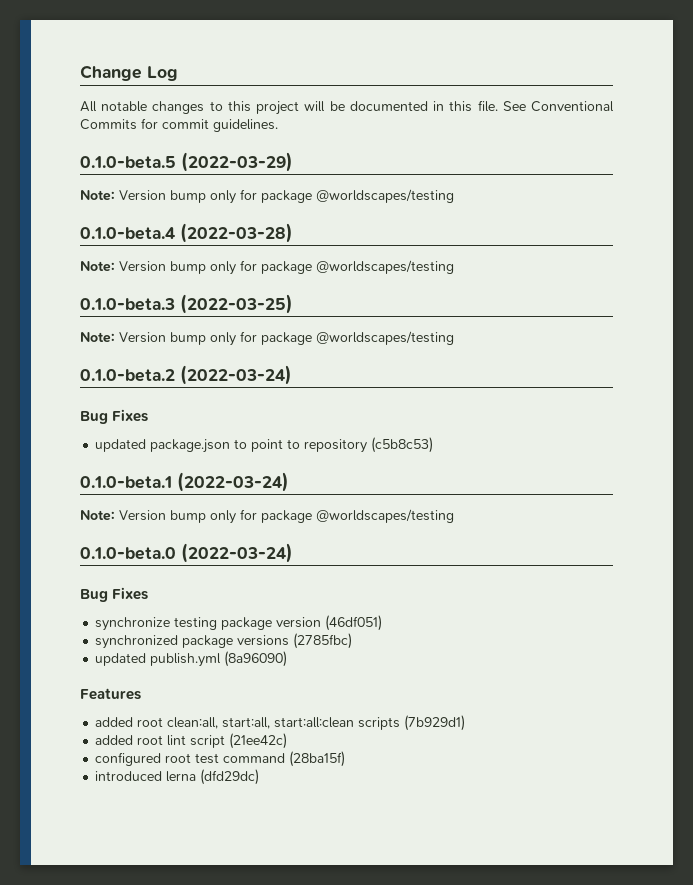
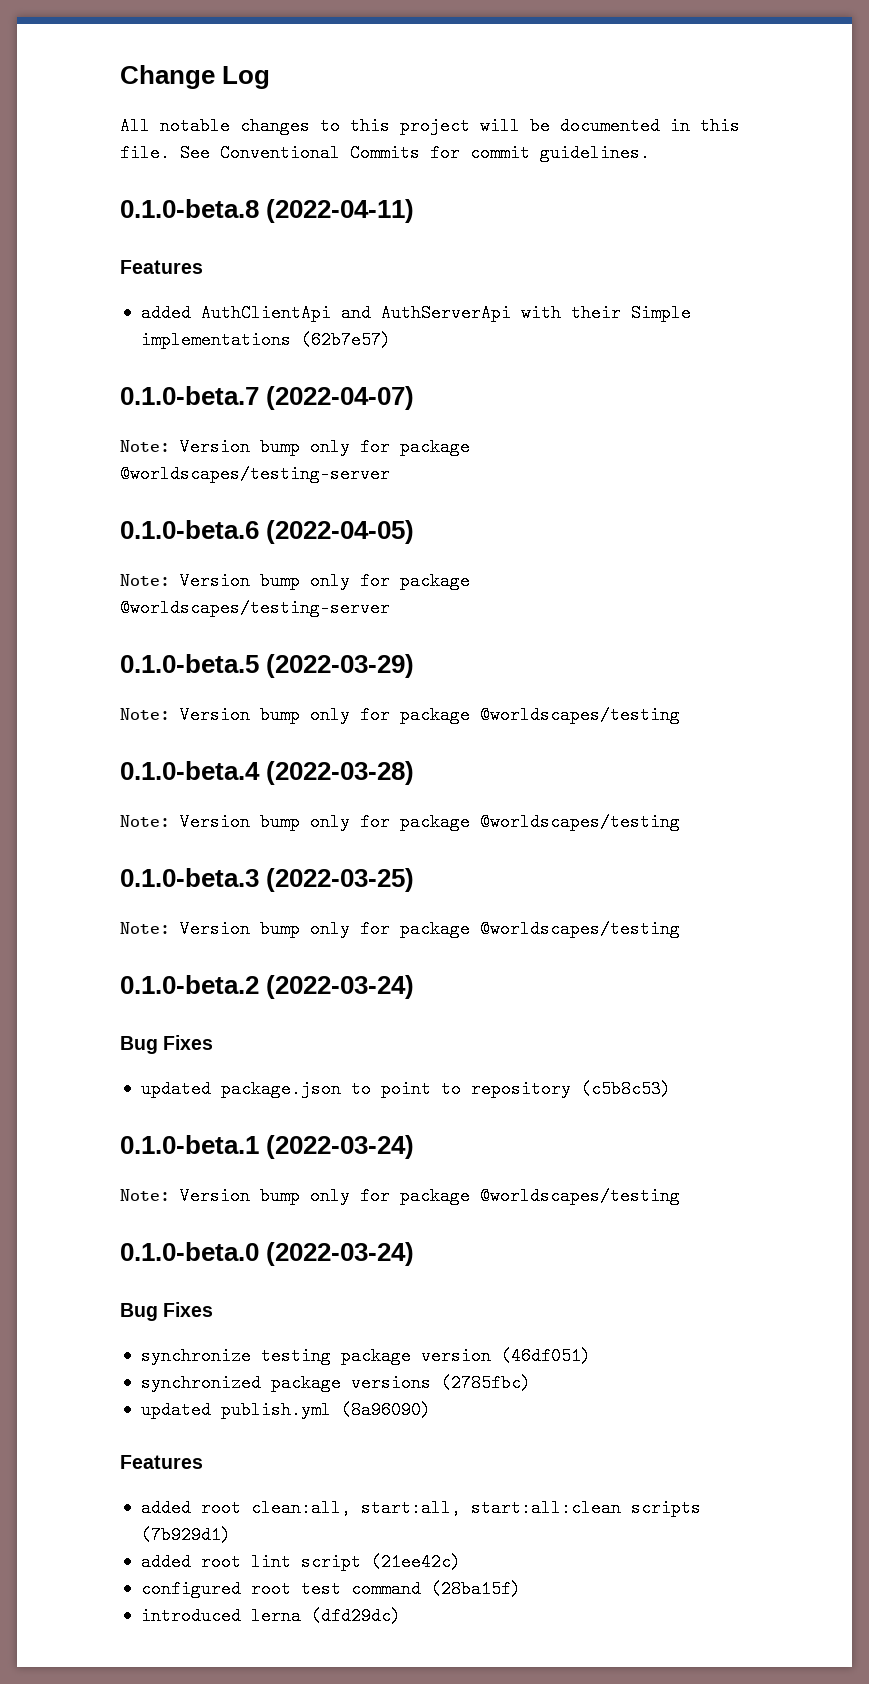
+ 0.1.0-beta.8 (2022-04-11)
+ Features
+ added AuthClientApi and AuthServerApi with their Simple implementations (62b7e57)
+ 0.1.0-beta.7 (2022-04-07)
+ Note: Version bump only for package @worldscapes/testing-server
+ 0.1.0-beta.6 (2022-04-05)
+ Note: Version bump only for package @worldscapes/testing-server

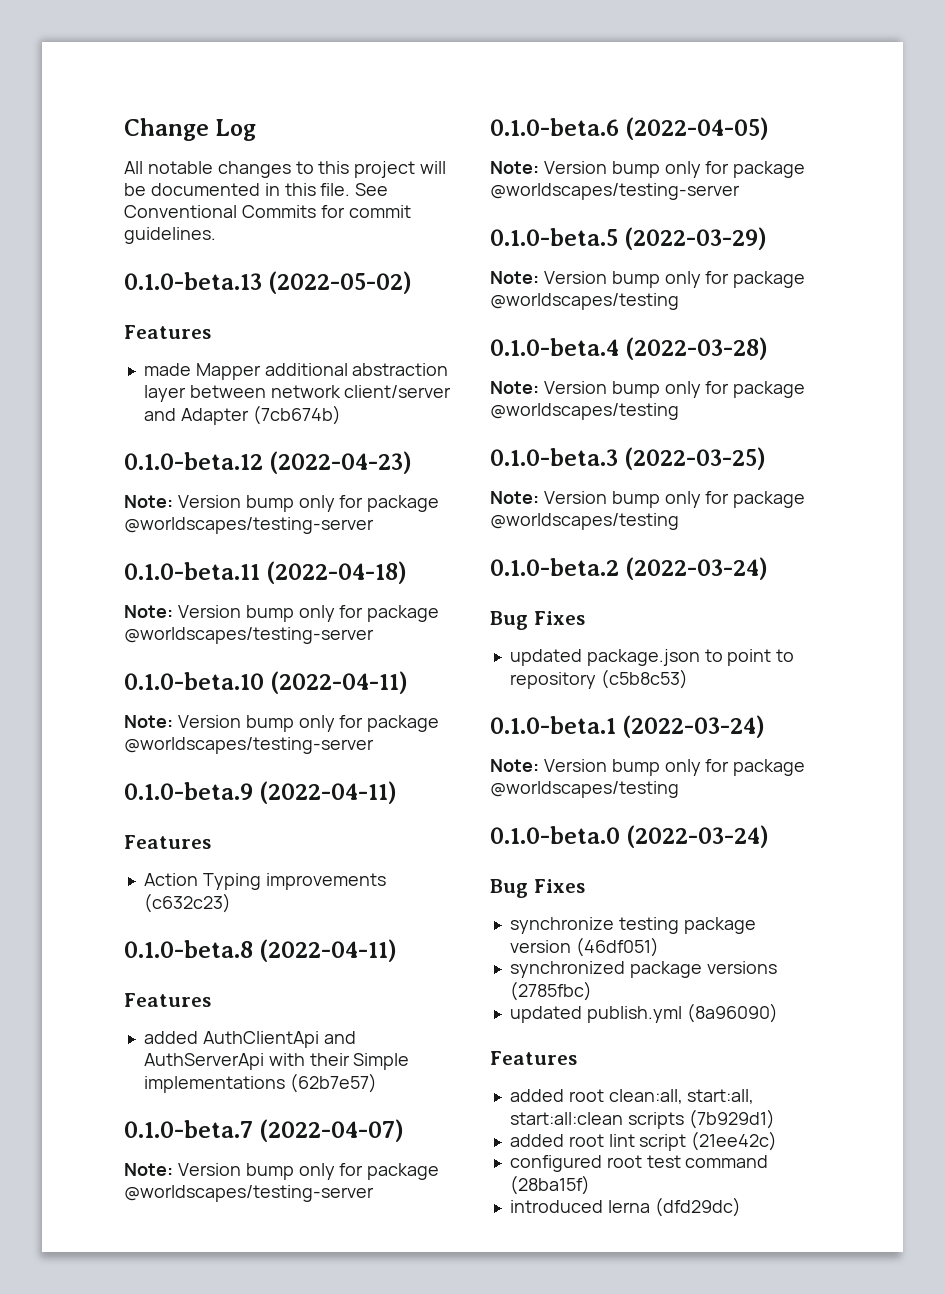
+ 0.1.0-beta.13 (2022-05-02)
+ Features
+ made Mapper additional abstraction layer between network client/server and Adapter (7cb674b)
+ 0.1.0-beta.12 (2022-04-23)
+ Note: Version bump only for package @worldscapes/testing-server
+ 0.1.0-beta.11 (2022-04-18)
+ Note: Version bump only for package @worldscapes/testing-server
+ 0.1.0-beta.10 (2022-04-11)
+ Note: Version bump only for package @worldscapes/testing-server
+ 0.1.0-beta.9 (2022-04-11)
+ Features
+ Action Typing improvements (c632c23)

